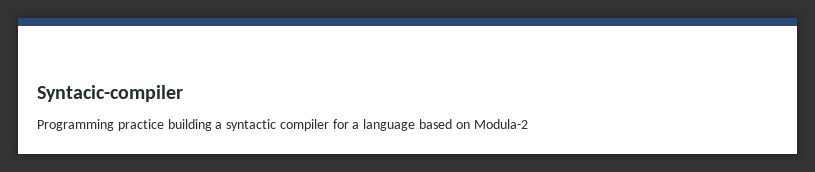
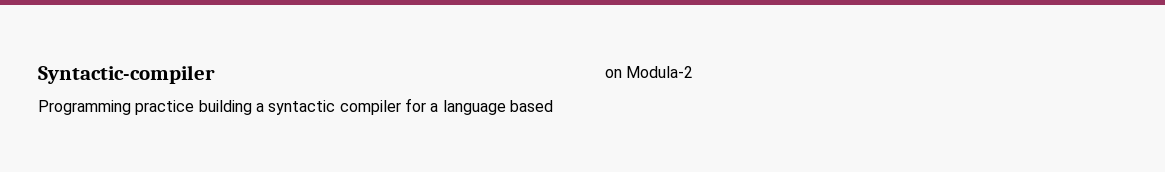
- Syntacic-compiler
+ Syntactic-compiler

